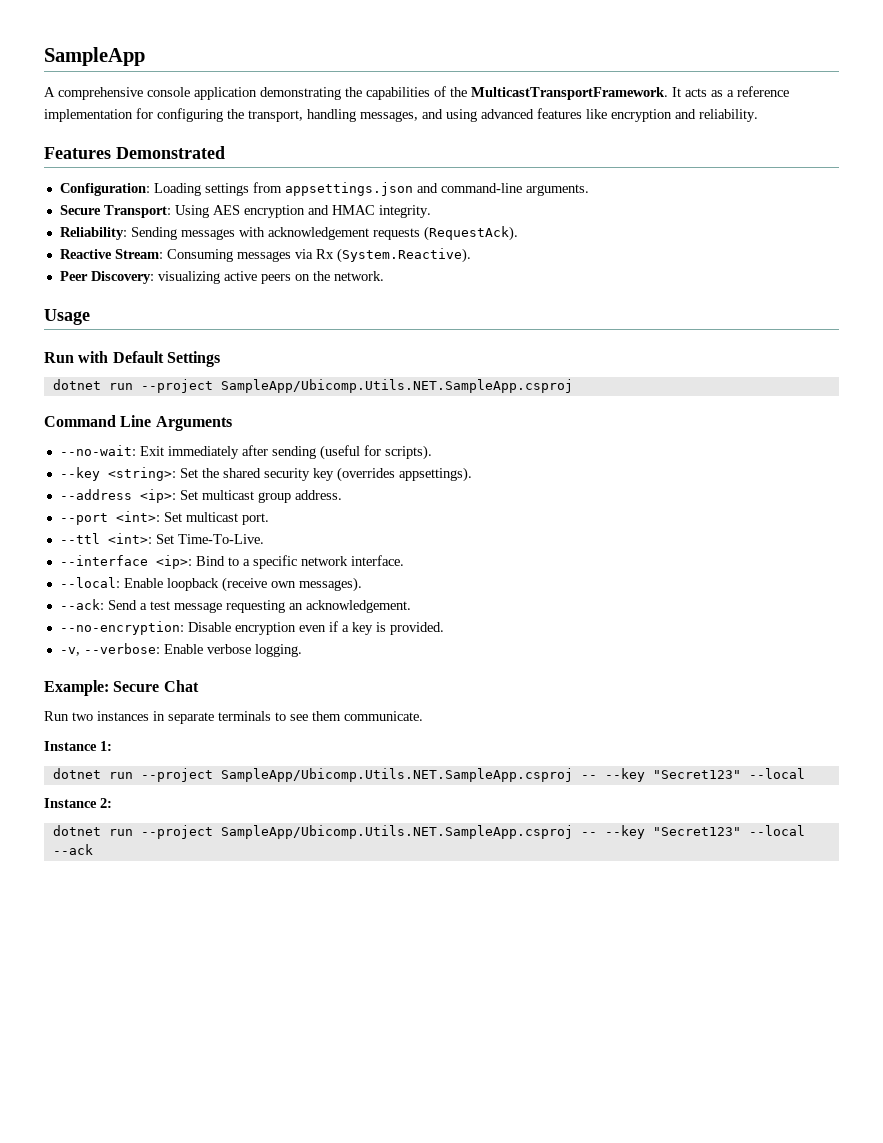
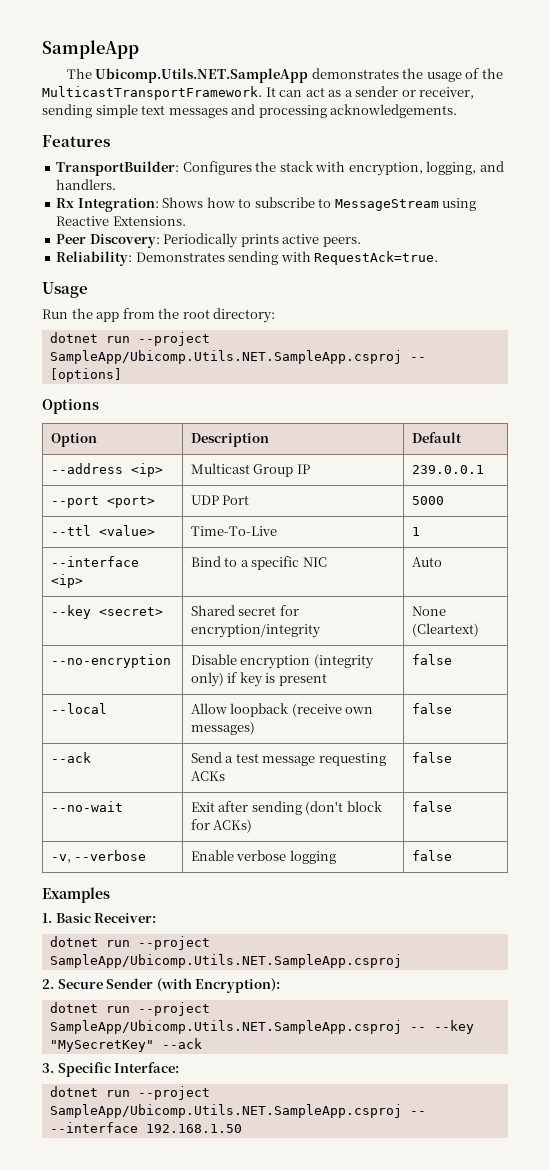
- A comprehensive console application demonstrating the capabilities of the MulticastTransportFramework. It acts as a reference implementation for configuring the transport, handling messages, and using advanced features like encryption and reliability.
- Features Demonstrated
- Configuration: Loading settings from appsettings.json and command-line arguments.
- Secure Transport: Using AES encryption and HMAC integrity.
- Reliability: Sending messages with acknowledgement requests (RequestAck).
- Reactive Stream: Consuming messages via Rx (System.Reactive).
- Peer Discovery: visualizing active peers on the network.
+ The Ubicomp.Utils.NET.SampleApp demonstrates the usage of the MulticastTransportFramework. It can act as a sender or receiver, sending simple text messages and processing acknowledgements.
+ Features
+ TransportBuilder: Configures the stack with encryption, logging, and handlers.
+ Rx Integration: Shows how to subscribe to MessageStream using Reactive Extensions.
+ Peer Discovery: Periodically prints active peers.
+ Reliability: Demonstrates sending with RequestAck=true.
  Usage
- Run with Default Settings
+ Run the app from the root directory:
+ dotnet run --project SampleApp/Ubicomp.Utils.NET.SampleApp.csproj -- [options]
+ Options
+ Option | Description | Default
+ --address <ip> | Multicast Group IP | 239.0.0.1
+ --port <port> | UDP Port | 5000
+ --ttl <value> | Time-To-Live | 1
+ --interface <ip> | Bind to a specific NIC | Auto
+ --key <secret> | Shared secret for encryption/integrity | None (Cleartext)
+ --no-encryption | Disable encryption (integrity only) if key is present | false
+ --local | Allow loopback (receive own messages) | false
+ --ack | Send a test message requesting ACKs | false
+ --no-wait | Exit after sending (don't block for ACKs) | false
+ -v, --verbose | Enable verbose logging | false
+ Examples
+ 1. Basic Receiver:
  dotnet run --project SampleApp/Ubicomp.Utils.NET.SampleApp.csproj
- Command Line Arguments
- --no-wait: Exit immediately after sending (useful for scripts).
- --key <string>: Set the shared security key (overrides appsettings).
- --address <ip>: Set multicast group address.
- --port <int>: Set multicast port.
- --ttl <int>: Set Time-To-Live.
- --interface <ip>: Bind to a specific network interface.
- --local: Enable loopback (receive own messages).
- --ack: Send a test message requesting an acknowledgement.
- --no-encryption: Disable encryption even if a key is provided.
- -v, --verbose: Enable verbose logging.
- Example: Secure Chat
- Run two instances in separate terminals to see them communicate.
- Instance 1:
- dotnet run --project SampleApp/Ubicomp.Utils.NET.SampleApp.csproj -- --key "Secret123" --local
- Instance 2:
- dotnet run --project SampleApp/Ubicomp.Utils.NET.SampleApp.csproj -- --key "Secret123" --local --ack
+ 2. Secure Sender (with Encryption):
+ dotnet run --project SampleApp/Ubicomp.Utils.NET.SampleApp.csproj -- --key "MySecretKey" --ack
+ 3. Specific Interface:
+ dotnet run --project SampleApp/Ubicomp.Utils.NET.SampleApp.csproj -- --interface 192.168.1.50

